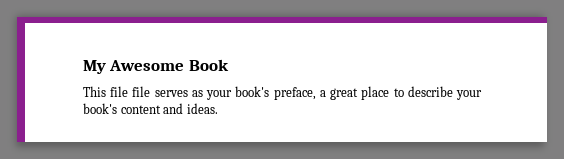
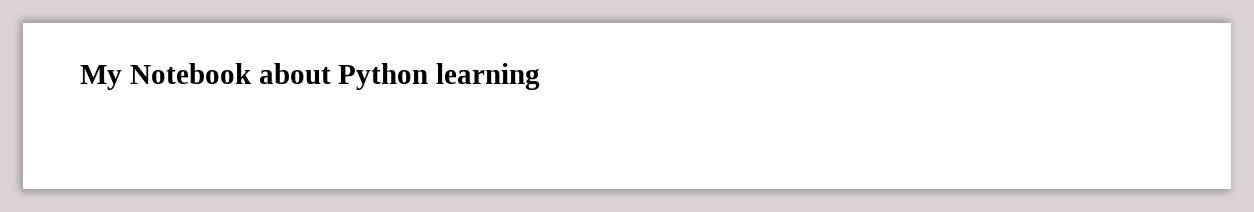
- My Awesome Book
- This file file serves as your book's preface, a great place to describe your book's content and ideas.
+ My Notebook about Python learning

